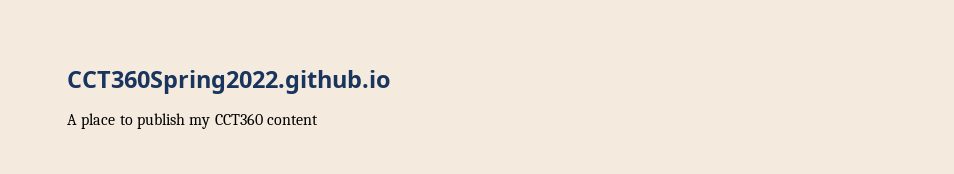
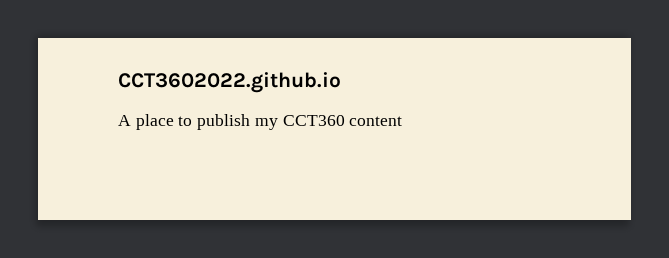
- CCT360Spring2022.github.io
+ CCT3602022.github.io

